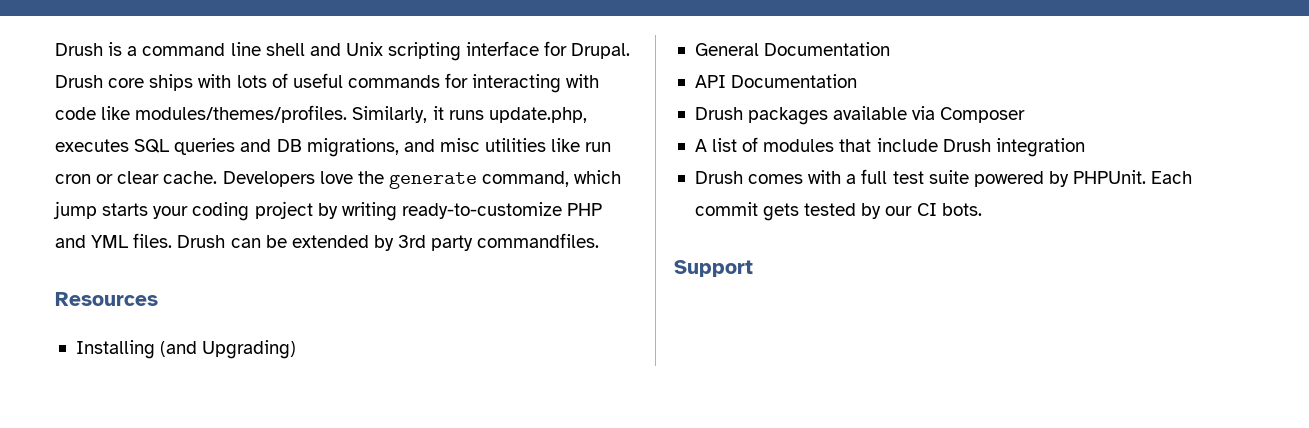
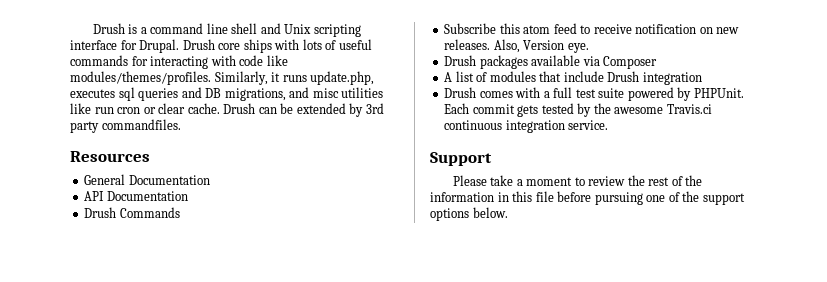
- Similarly, it runs update.php, executes SQL queries and DB migrations, and misc utilities like run cron or clear cache.
+ Similarly, it runs update.php, executes sql queries and DB migrations, and misc utilities like run cron or clear cache.
- Developers love the generate command, which jump starts your coding project by writing ready-to-customize PHP and YML files.
- Installing (and Upgrading)
+ Drush Commands
+ Subscribe this atom feed to receive notification on new releases. Also, Version eye.
- Each commit gets tested by our CI bots.
+ Each commit gets tested by the awesome Travis.ci continuous integration service.
  Support
+ Please take a moment to review the rest of the information in this file before pursuing one of the support options below.

